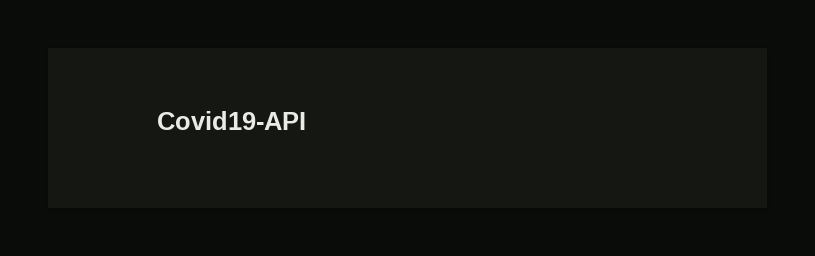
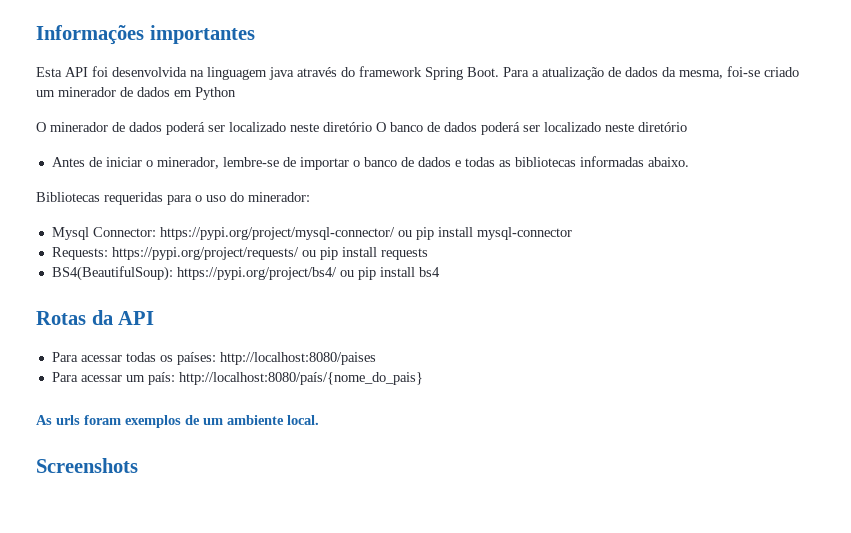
- Covid19-API
+ Informações importantes
+ Esta API foi desenvolvida na linguagem java através do framework Spring Boot. Para a atualização de dados da mesma, foi-se criado um minerador de dados em Python
+ O minerador de dados poderá ser localizado neste diretório O banco de dados poderá ser localizado neste diretório
+ Antes de iniciar o minerador, lembre-se de importar o banco de dados e todas as bibliotecas informadas abaixo.
+ Bibliotecas requeridas para o uso do minerador:
+ Mysql Connector: https://pypi.org/project/mysql-connector/ ou pip install mysql-connector
+ Requests: https://pypi.org/project/requests/ ou pip install requests
+ BS4(BeautifulSoup): https://pypi.org/project/bs4/ ou pip install bs4
+ Rotas da API
+ Para acessar todas os países: http://localhost:8080/paises
+ Para acessar um país: http://localhost:8080/país/{nome_do_pais}
+ As urls foram exemplos de um ambiente local.
+ Screenshots

